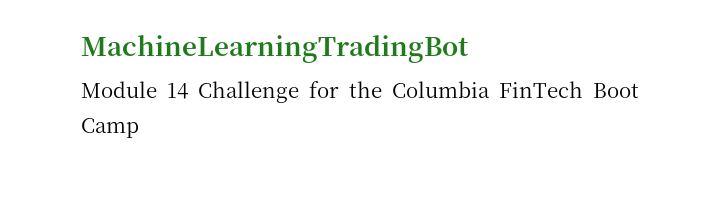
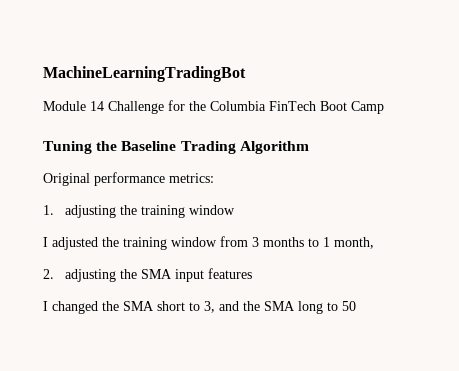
+ Tuning the Baseline Trading Algorithm
+ Original performance metrics:
+ 1. adjusting the training window
+ I adjusted the training window from 3 months to 1 month,
+ 2. adjusting the SMA input features
+ I changed the SMA short to 3, and the SMA long to 50

